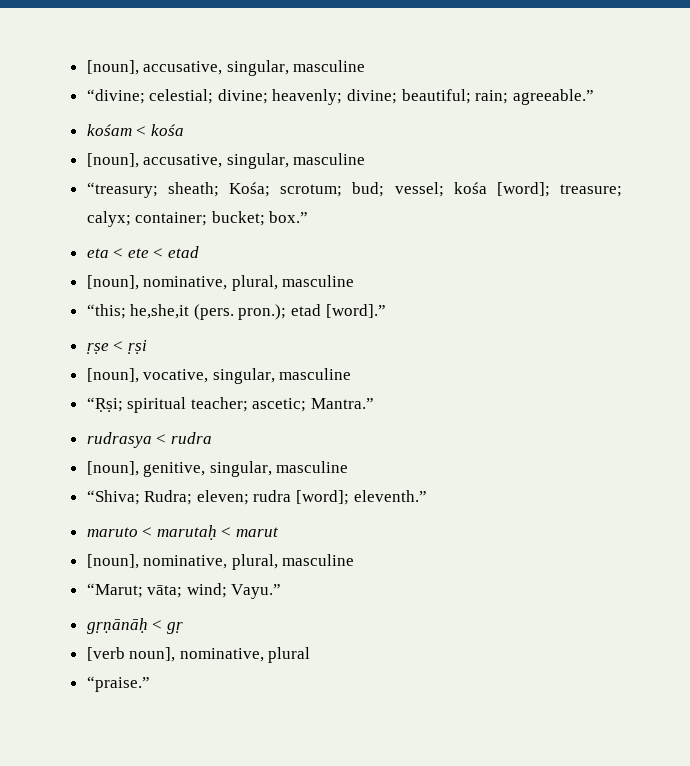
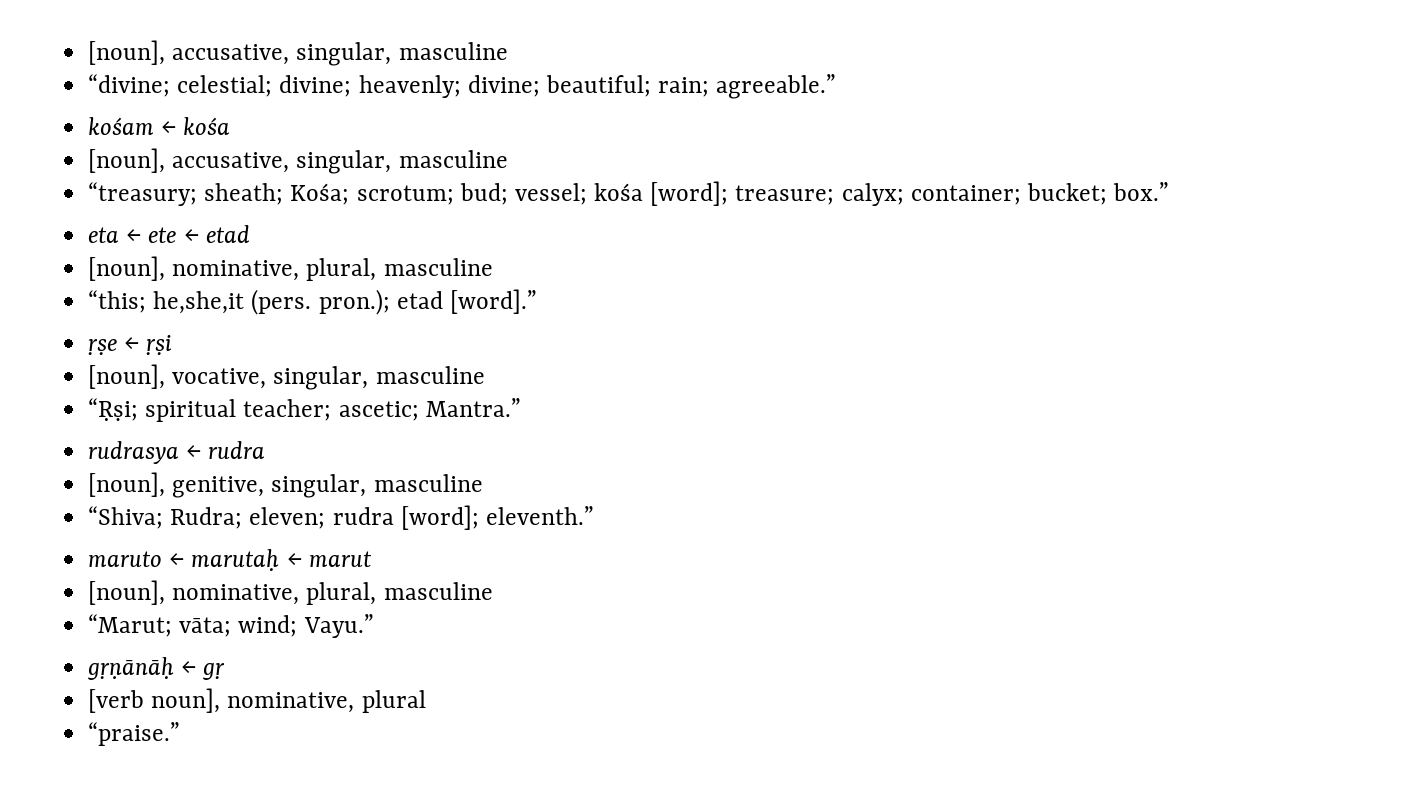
- kośam < kośa
+ kośam ← kośa
- eta < ete < etad
+ eta ← ete ← etad
- ṛṣe < ṛṣi
+ ṛṣe ← ṛṣi
- rudrasya < rudra
+ rudrasya ← rudra
- maruto < marutaḥ < marut
+ maruto ← marutaḥ ← marut
- gṛṇānāḥ < gṛ
+ gṛṇānāḥ ← gṛ

